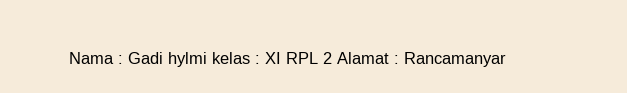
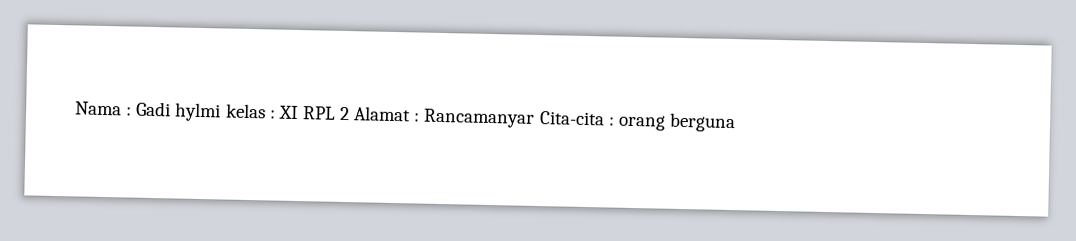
- Nama : Gadi hylmi kelas : XI RPL 2 Alamat : Rancamanyar
+ Nama : Gadi hylmi kelas : XI RPL 2 Alamat : Rancamanyar Cita-cita : orang berguna

